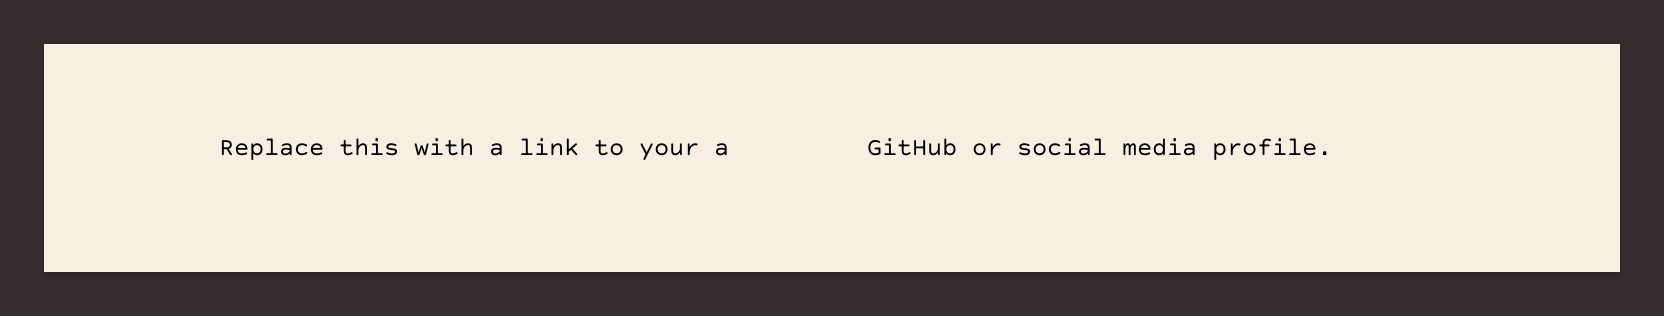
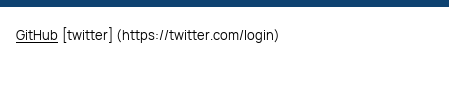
- Replace this with a link to your a GitHub or social media profile.
+ GitHub [twitter] (https://twitter.com/login)

